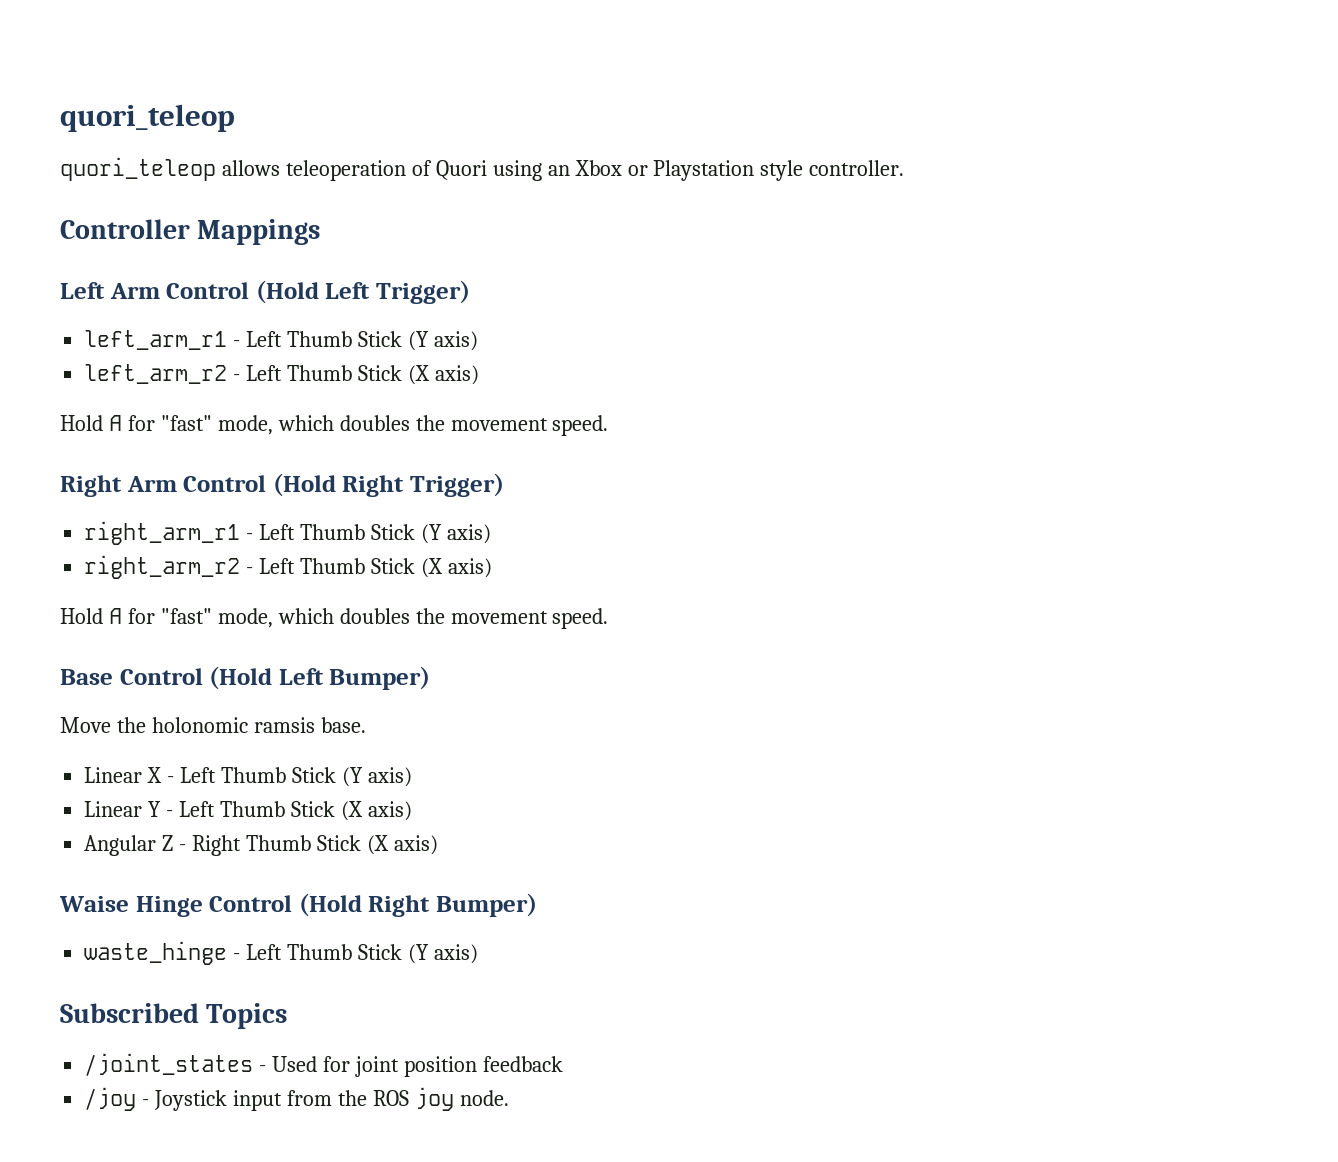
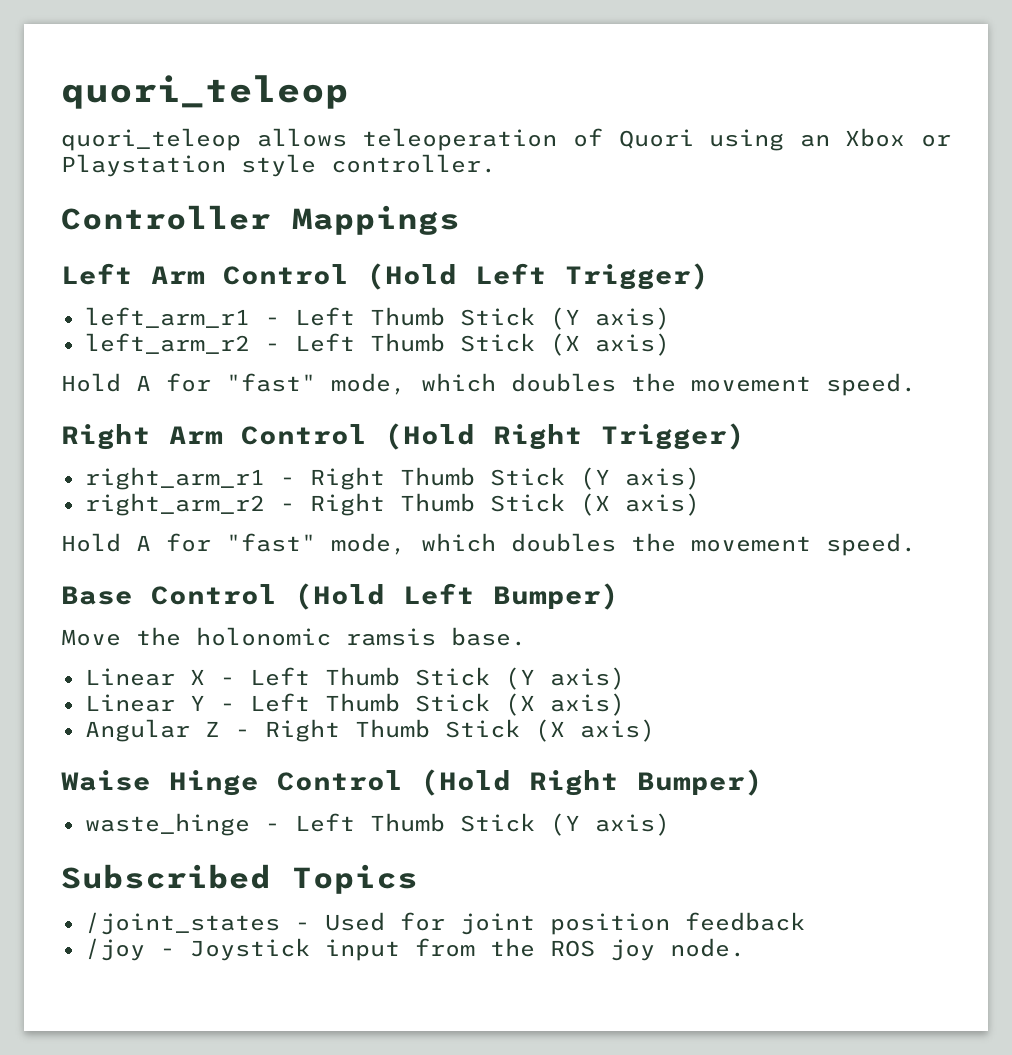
- right_arm_r1 - Left Thumb Stick (Y axis)
+ right_arm_r1 - Right Thumb Stick (Y axis)
- right_arm_r2 - Left Thumb Stick (X axis)
+ right_arm_r2 - Right Thumb Stick (X axis)

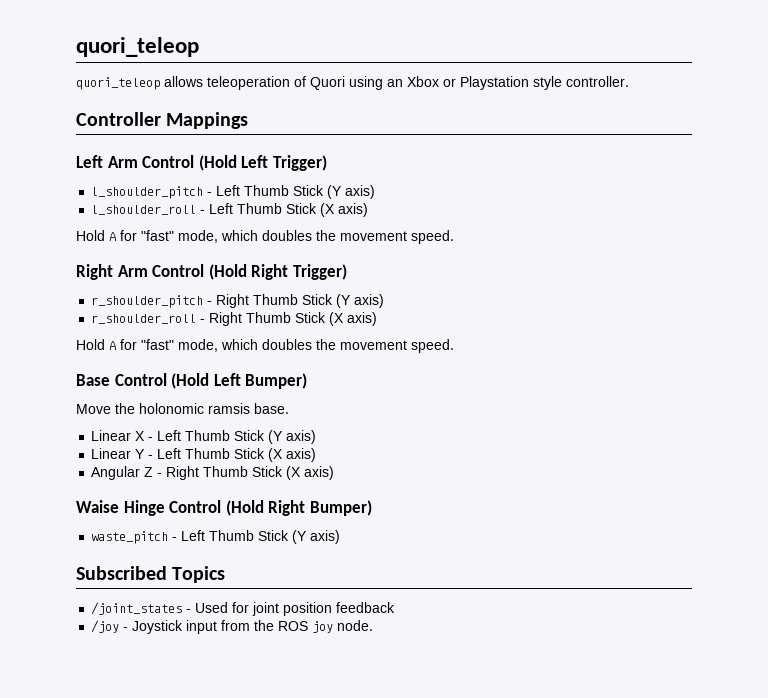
- left_arm_r1 - Left Thumb Stick (Y axis)
- left_arm_r2 - Left Thumb Stick (X axis)
+ l_shoulder_pitch - Left Thumb Stick (Y axis)
+ l_shoulder_roll - Left Thumb Stick (X axis)
- right_arm_r1 - Right Thumb Stick (Y axis)
+ r_shoulder_pitch - Right Thumb Stick (Y axis)
- right_arm_r2 - Right Thumb Stick (X axis)
+ r_shoulder_roll - Right Thumb Stick (X axis)
- waste_hinge - Left Thumb Stick (Y axis)
+ waste_pitch - Left Thumb Stick (Y axis)

